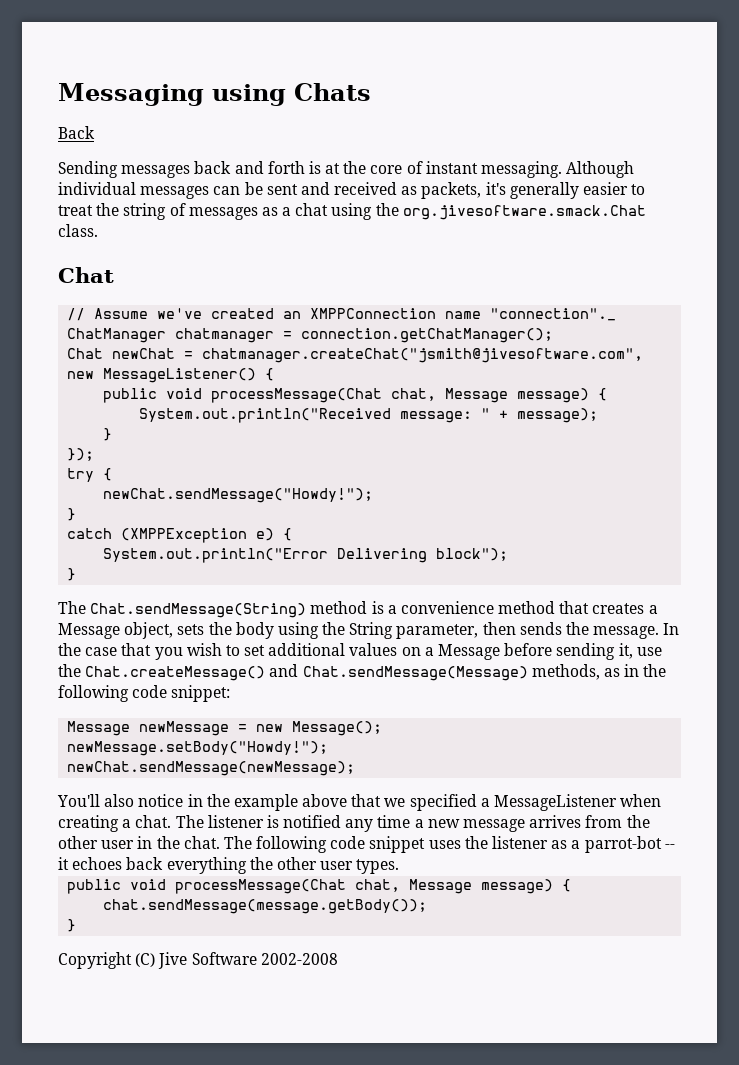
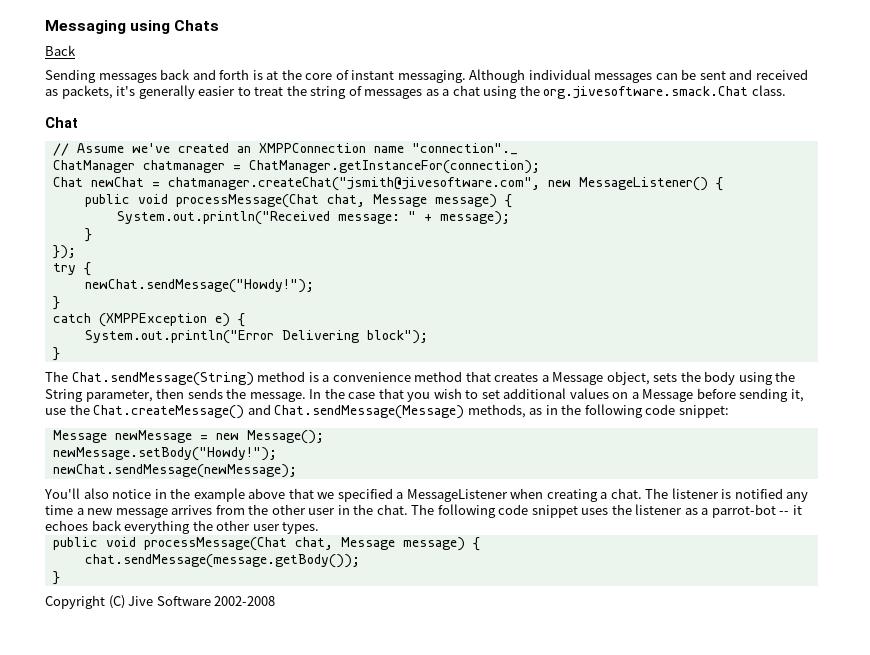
- ChatManager chatmanager = connection.getChatManager();
+ ChatManager chatmanager = ChatManager.getInstanceFor(connection);

